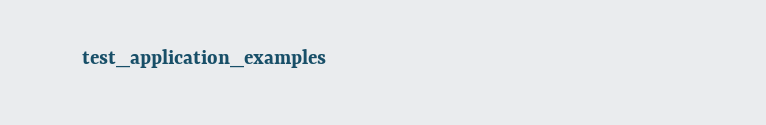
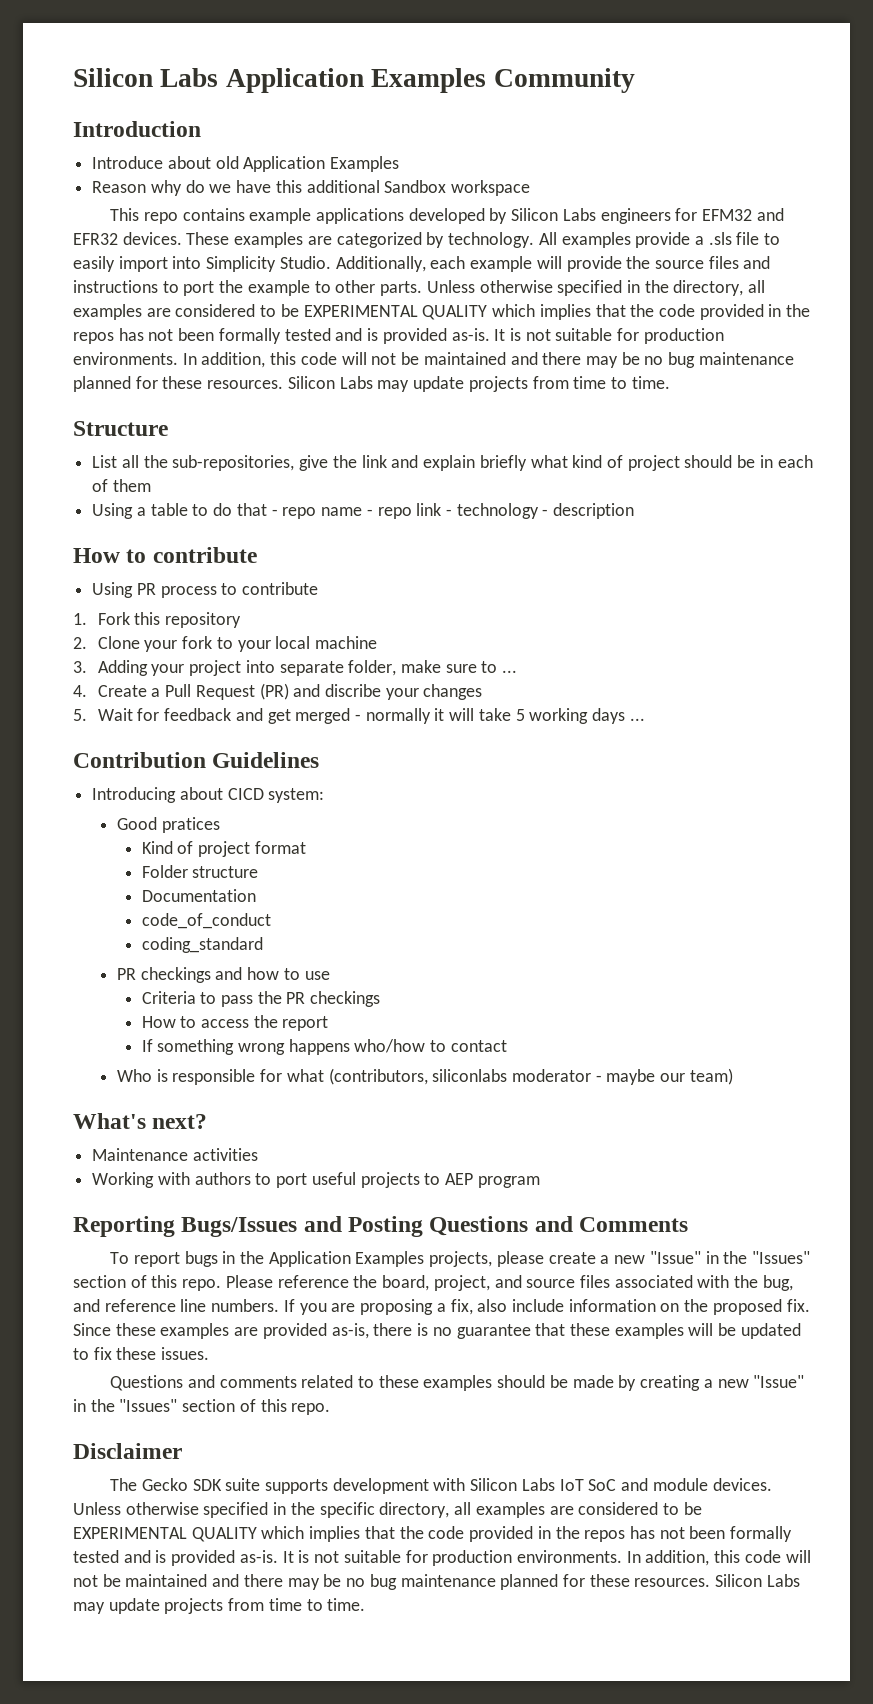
- test_application_examples
+ Silicon Labs Application Examples Community
+ Introduction
+ Introduce about old Application Examples
+ Reason why do we have this additional Sandbox workspace
+ This repo contains example applications developed by Silicon Labs engineers for EFM32 and EFR32 devices. These examples are categorized by technology. All examples provide a .sls file to easily import into Simplicity Studio. Additionally, each example will provide the source files and instructions to port the example to other parts. Unless otherwise specified in the directory, all examples are considered to be EXPERIMENTAL QUALITY which implies that the code provided in the repos has not been formally tested and is provided as-is. It is not suitable for production environments. In addition, this code will not be maintained and there may be no bug maintenance planned for these resources. Silicon Labs may update projects from time to time.
+ Structure
+ List all the sub-repositories, give the link and explain briefly what kind of project should be in each of them
+ Using a table to do that - repo name - repo link - technology - description
+ How to contribute
+ Using PR process to contribute
+ 1. Fork this repository
+ 2. Clone your fork to your local machine
+ 3. Adding your project into separate folder, make sure to ...
+ 4. Create a Pull Request (PR) and discribe your changes
+ 5. Wait for feedback and get merged - normally it will take 5 working days ...
+ Contribution Guidelines
+ Introducing about CICD system:
+ Good pratices
+ Kind of project format
+ Folder structure
+ Documentation
+ code_of_conduct
+ coding_standard
+ PR checkings and how to use
+ Criteria to pass the PR checkings
+ How to access the report
+ If something wrong happens who/how to contact
+ Who is responsible for what (contributors, siliconlabs moderator - maybe our team)
+ What's next?
+ Maintenance activities
+ Working with authors to port useful projects to AEP program
+ Reporting Bugs/Issues and Posting Questions and Comments
+ To report bugs in the Application Examples projects, please create a new "Issue" in the "Issues" section of this repo. Please reference the board, project, and source files associated with the bug, and reference line numbers. If you are proposing a fix, also include information on the proposed fix. Since these examples are provided as-is, there is no guarantee that these examples will be updated to fix these issues.
+ Questions and comments related to these examples should be made by creating a new "Issue" in the "Issues" section of this repo.
+ Disclaimer
+ The Gecko SDK suite supports development with Silicon Labs IoT SoC and module devices. Unless otherwise specified in the specific directory, all examples are considered to be EXPERIMENTAL QUALITY which implies that the code provided in the repos has not been formally tested and is provided as-is. It is not suitable for production environments. In addition, this code will not be maintained and there may be no bug maintenance planned for these resources. Silicon Labs may update projects from time to time.

